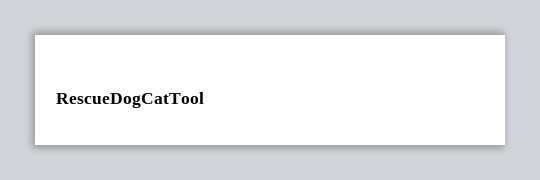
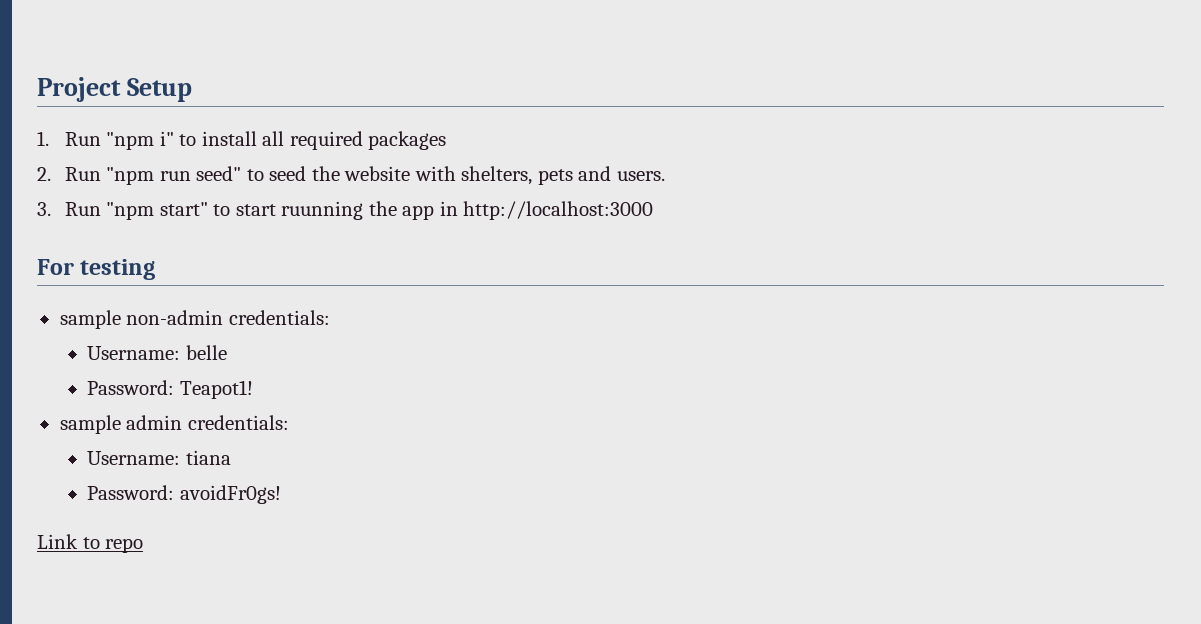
- RescueDogCatTool
+ Project Setup
+ 1. Run "npm i" to install all required packages
+ 2. Run "npm run seed" to seed the website with shelters, pets and users.
+ 3. Run "npm start" to start ruunning the app in http://localhost:3000
+ For testing
+ sample non-admin credentials:
+ Username: belle
+ Password: Teapot1!
+ sample admin credentials:
+ Username: tiana
+ Password: avoidFr0gs!
+ Link to repo

